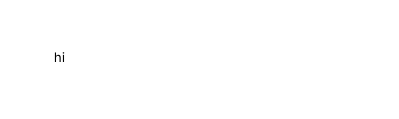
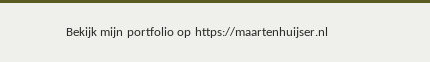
- hi
+ Bekijk mijn portfolio op https://maartenhuijser.nl

